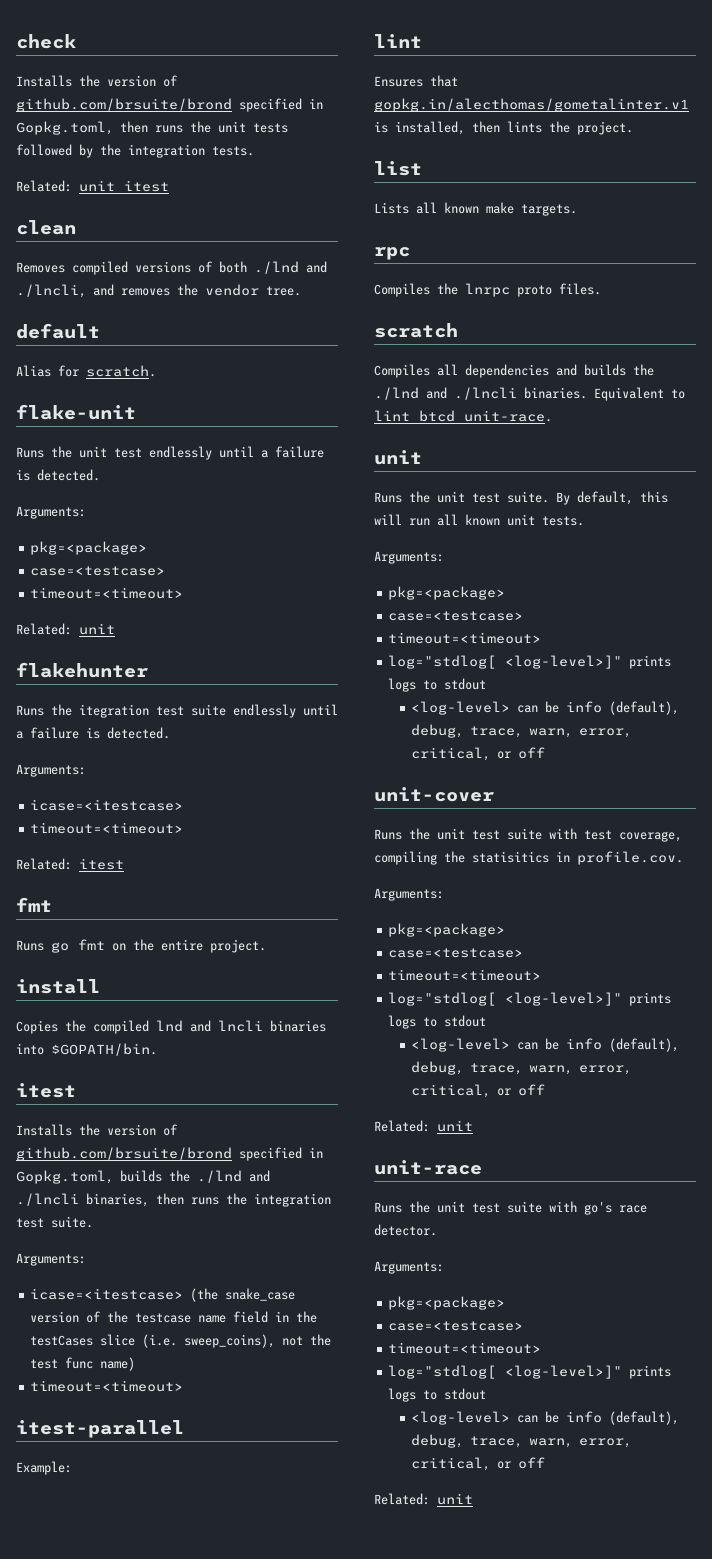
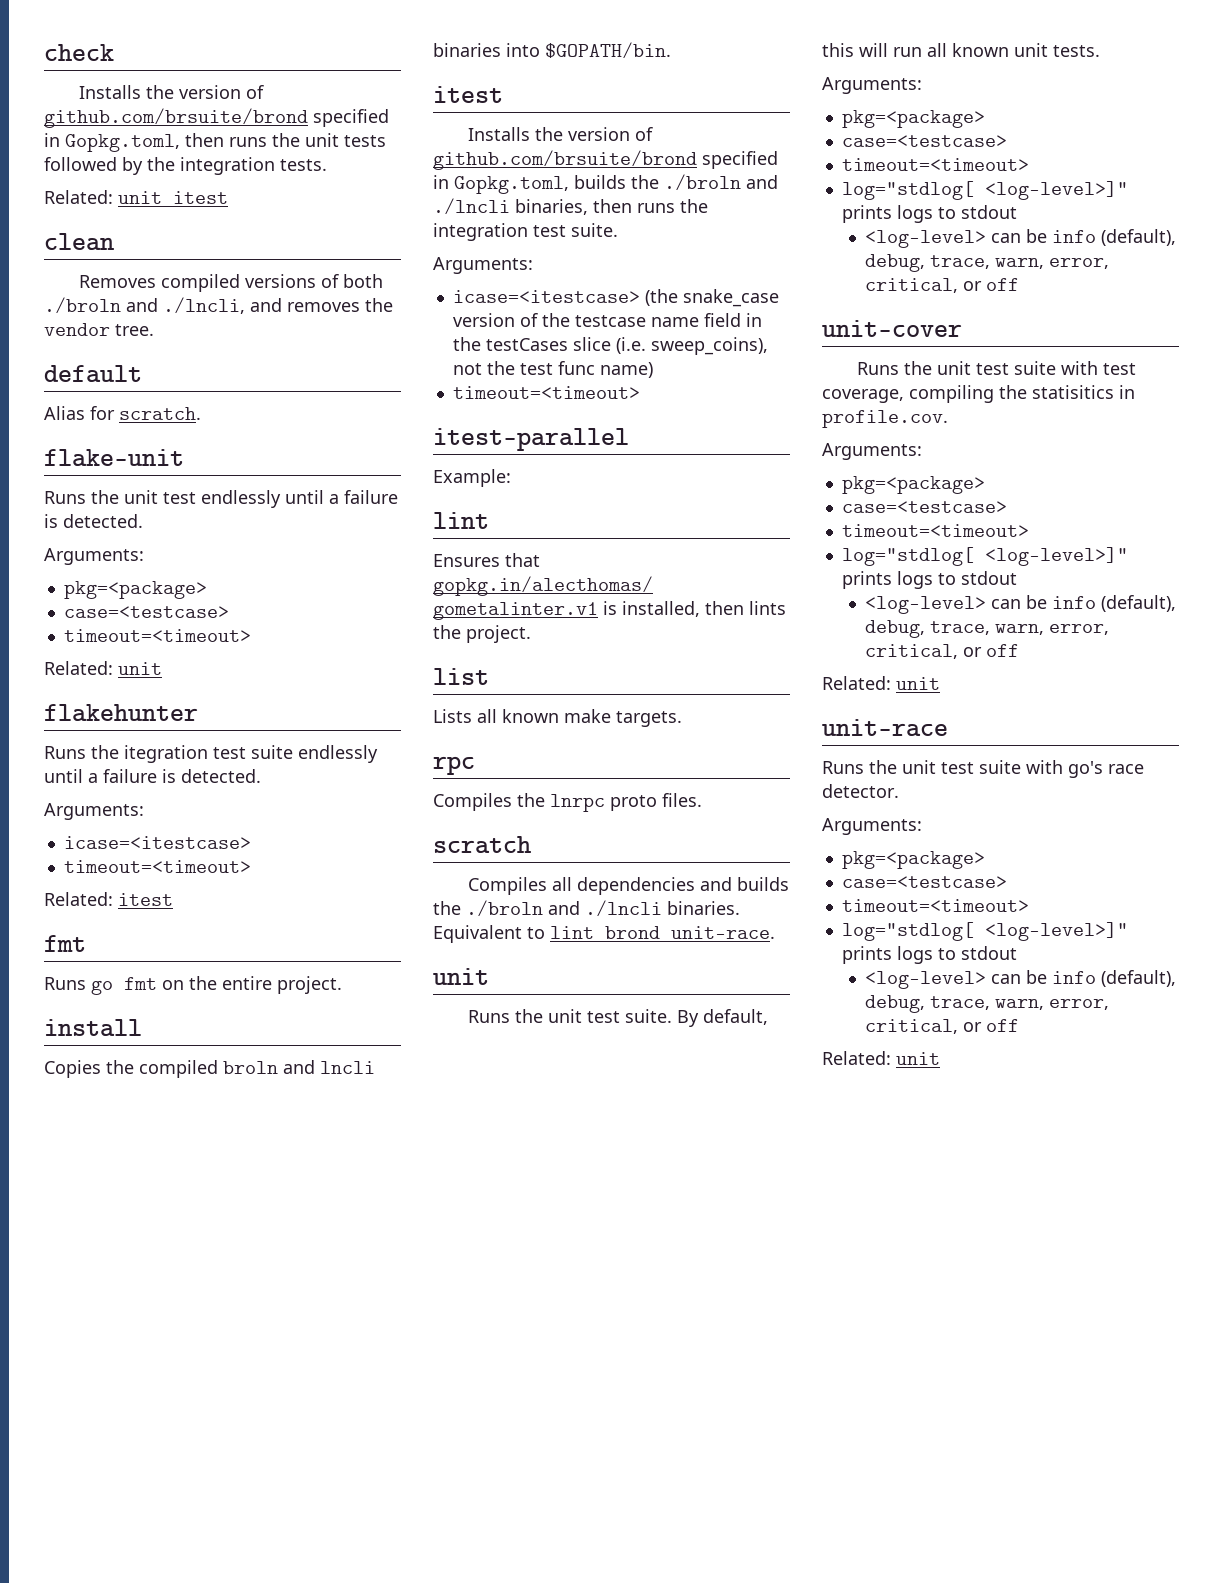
- Removes compiled versions of both ./lnd and ./lncli, and removes the vendor tree.
+ Removes compiled versions of both ./broln and ./lncli, and removes the vendor tree.
- Copies the compiled lnd and lncli binaries into $GOPATH/bin.
+ Copies the compiled broln and lncli binaries into $GOPATH/bin.
- Installs the version of github.com/brsuite/brond specified in Gopkg.toml, builds the ./lnd and ./lncli binaries, then runs the integration test suite.
+ Installs the version of github.com/brsuite/brond specified in Gopkg.toml, builds the ./broln and ./lncli binaries, then runs the integration test suite.
- Compiles all dependencies and builds the ./lnd and ./lncli binaries.
+ Compiles all dependencies and builds the ./broln and ./lncli binaries.
- Equivalent to lint btcd unit-race.
+ Equivalent to lint brond unit-race.

